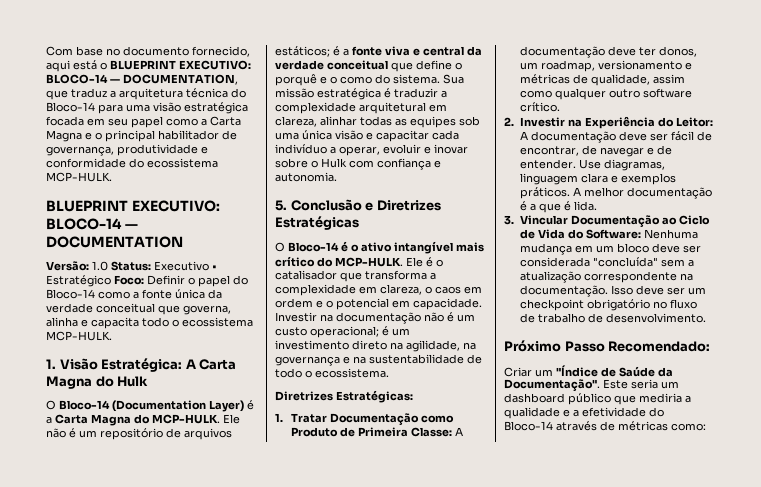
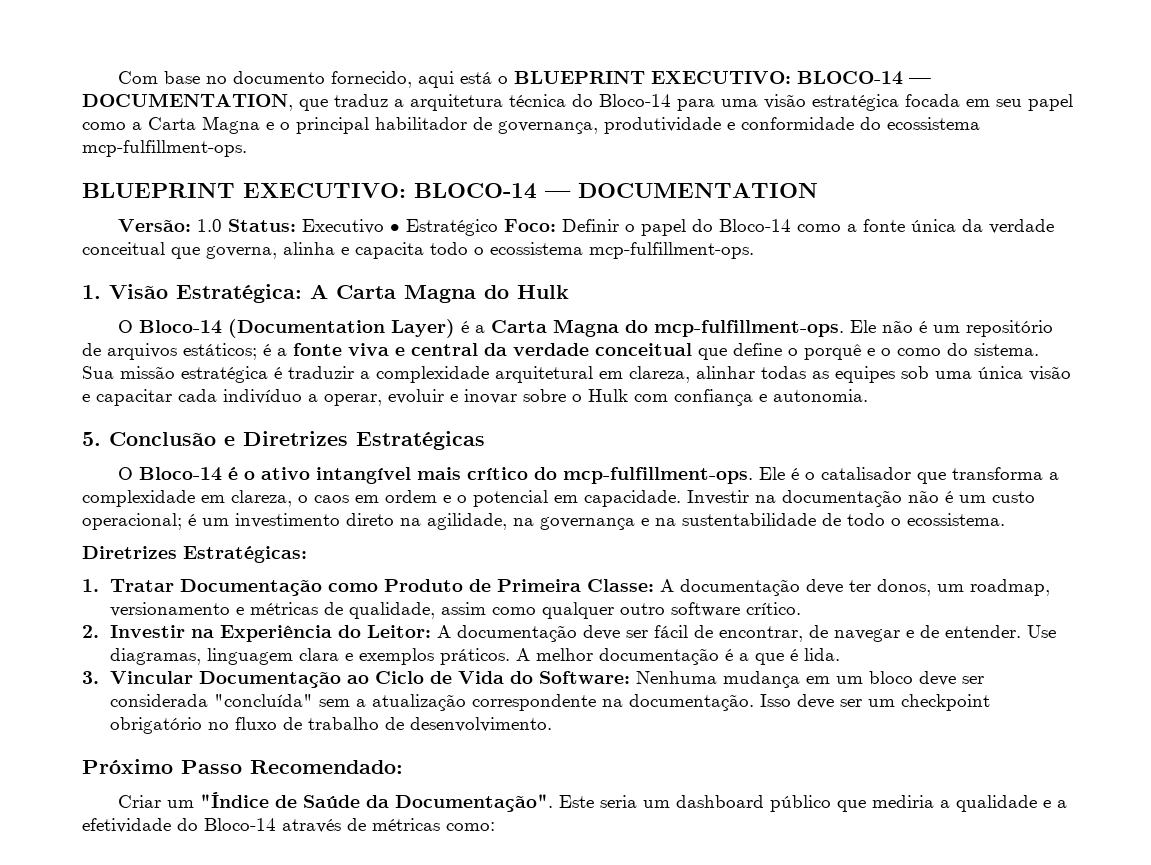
- Com base no documento fornecido, aqui está o BLUEPRINT EXECUTIVO: BLOCO-14 — DOCUMENTATION, que traduz a arquitetura técnica do Bloco-14 para uma visão estratégica focada em seu papel como a Carta Magna e o principal habilitador de governança, produtividade e conformidade do ecossistema MCP-HULK.
+ Com base no documento fornecido, aqui está o BLUEPRINT EXECUTIVO: BLOCO-14 — DOCUMENTATION, que traduz a arquitetura técnica do Bloco-14 para uma visão estratégica focada em seu papel como a Carta Magna e o principal habilitador de governança, produtividade e conformidade do ecossistema mcp-fulfillment-ops.
- Versão: 1.0 Status: Executivo • Estratégico Foco: Definir o papel do Bloco-14 como a fonte única da verdade conceitual que governa, alinha e capacita todo o ecossistema MCP-HULK.
+ Versão: 1.0 Status: Executivo • Estratégico Foco: Definir o papel do Bloco-14 como a fonte única da verdade conceitual que governa, alinha e capacita todo o ecossistema mcp-fulfillment-ops.
- O Bloco-14 (Documentation Layer) é a Carta Magna do MCP-HULK.
+ O Bloco-14 (Documentation Layer) é a Carta Magna do mcp-fulfillment-ops.
- O Bloco-14 é o ativo intangível mais crítico do MCP-HULK.
+ O Bloco-14 é o ativo intangível mais crítico do mcp-fulfillment-ops.

